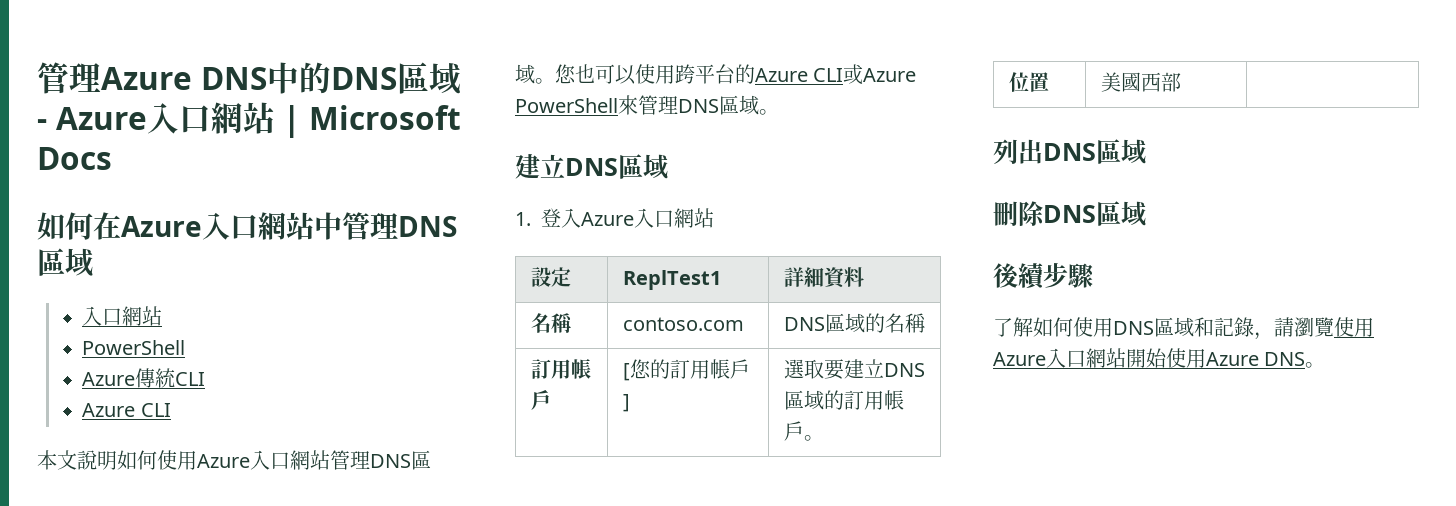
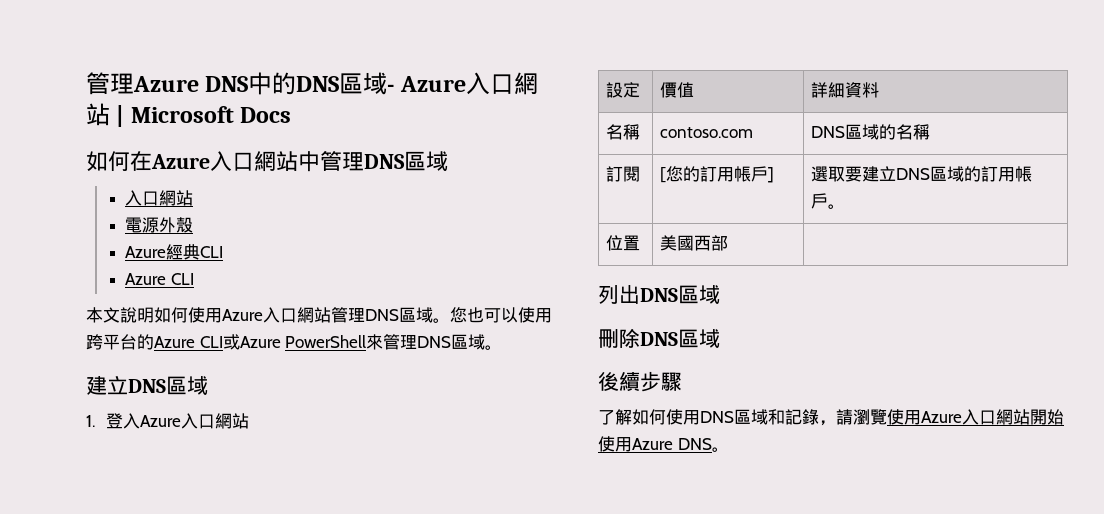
  如何在Azure入口網站中管理DNS區域
  入口網站
- PowerShell
- Azure傳統CLI
+ 電源外殼
+ Azure經典CLI
- 設定 | ReplTest1 | 詳細資料
+ 設定 | 價值 | 詳細資料
- 訂用帳戶 | [您的訂用帳戶] | 選取要建立DNS區域的訂用帳戶。
+ 訂閱 | [您的訂用帳戶] | 選取要建立DNS區域的訂用帳戶。

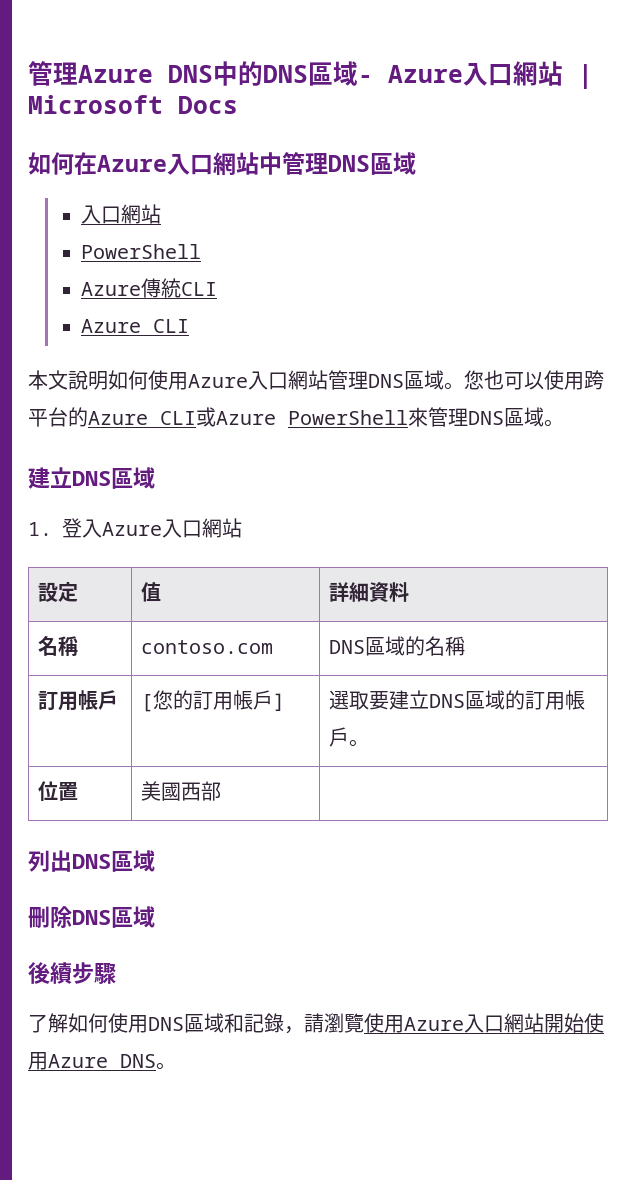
  如何在Azure入口網站中管理DNS區域
  入口網站
- 電源外殼
- Azure經典CLI
+ PowerShell
+ Azure傳統CLI
- 設定 | 價值 | 詳細資料
+ 設定 | 值 | 詳細資料
- 訂閱 | [您的訂用帳戶] | 選取要建立DNS區域的訂用帳戶。
+ 訂用帳戶 | [您的訂用帳戶] | 選取要建立DNS區域的訂用帳戶。

